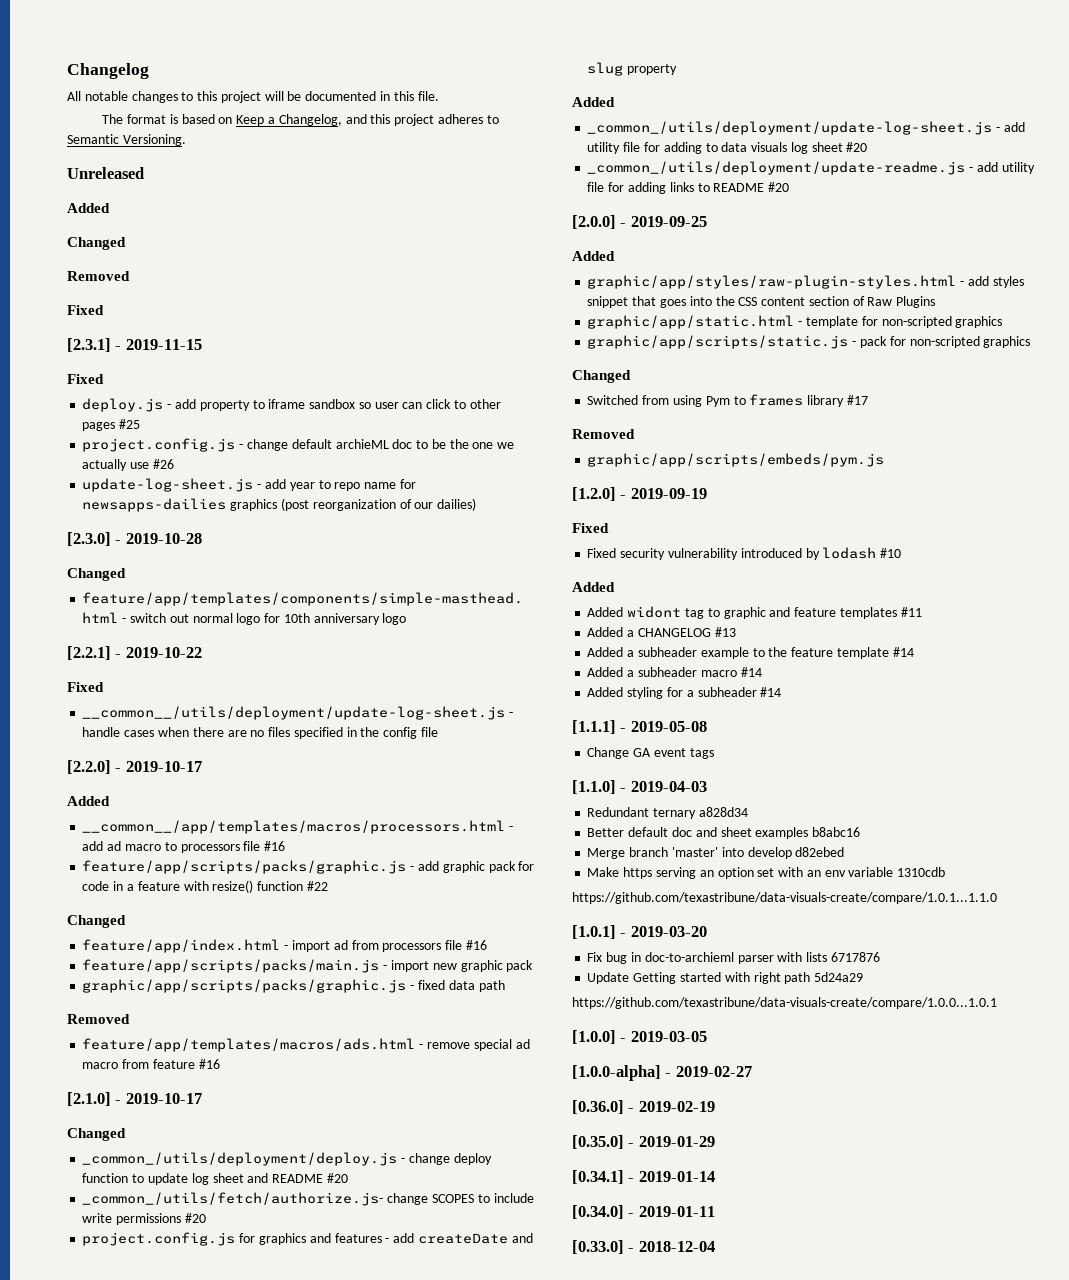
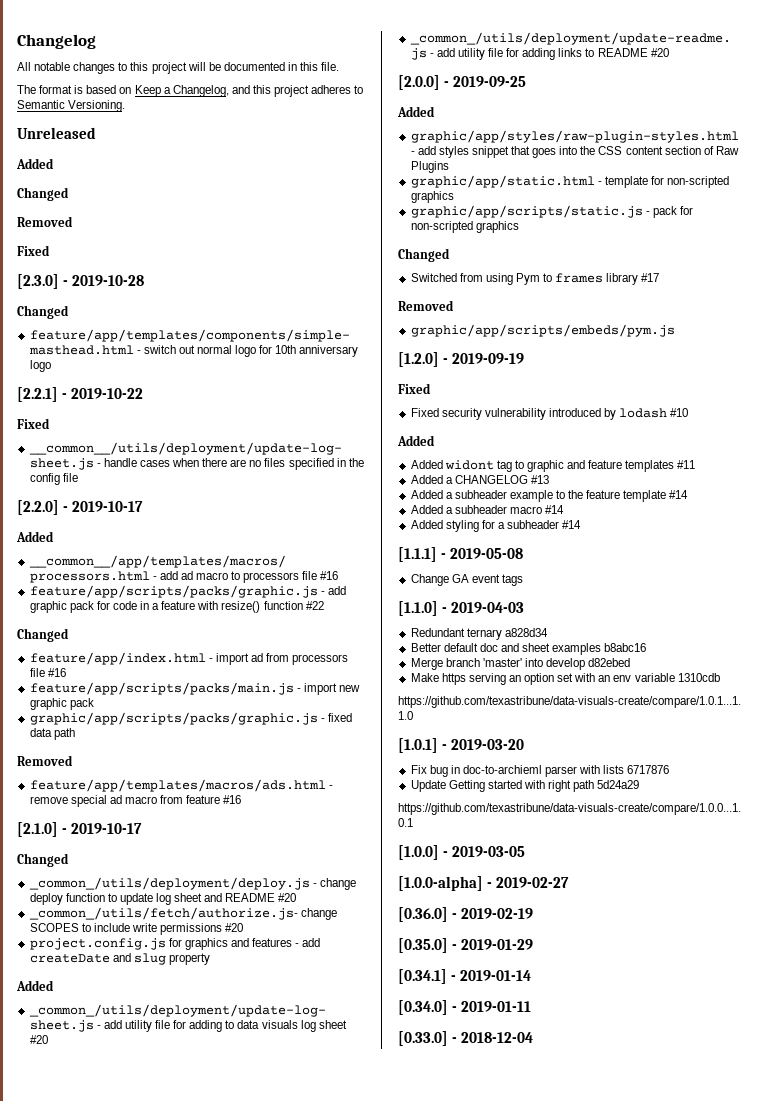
- [2.3.1] - 2019-11-15
- Fixed
- deploy.js - add property to iframe sandbox so user can click to other pages #25
- project.config.js - change default archieML doc to be the one we actually use #26
- update-log-sheet.js - add year to repo name for newsapps-dailies graphics (post reorganization of our dailies)

